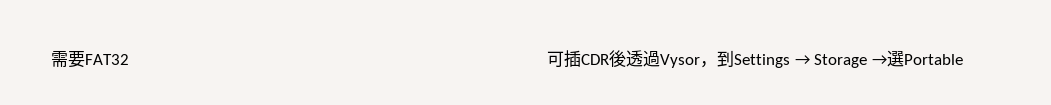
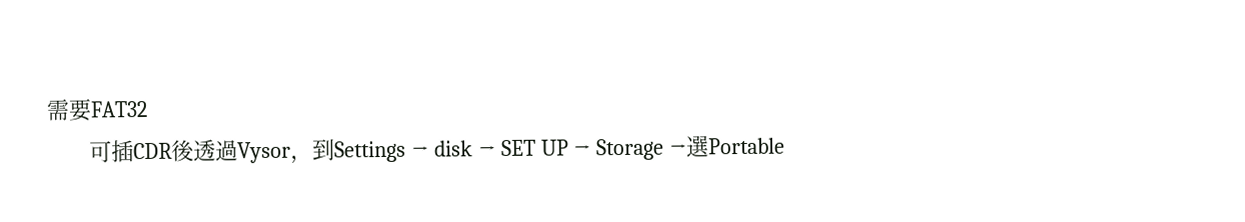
- 可插CDR後透過Vysor，到Settings → Storage →選Portable
+ 可插CDR後透過Vysor，到Settings → disk → SET UP → Storage →選Portable

